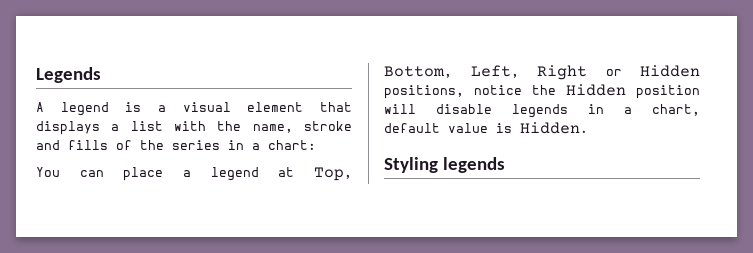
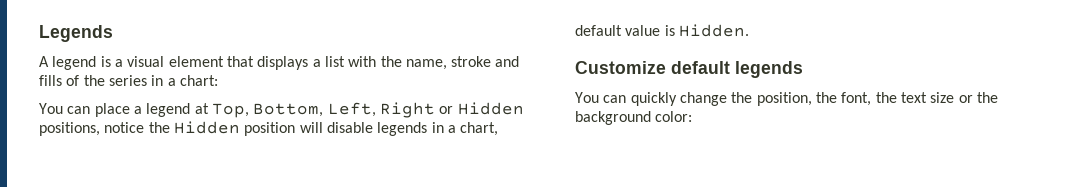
- Styling legends
+ Customize default legends
+ You can quickly change the position, the font, the text size or the background color:

